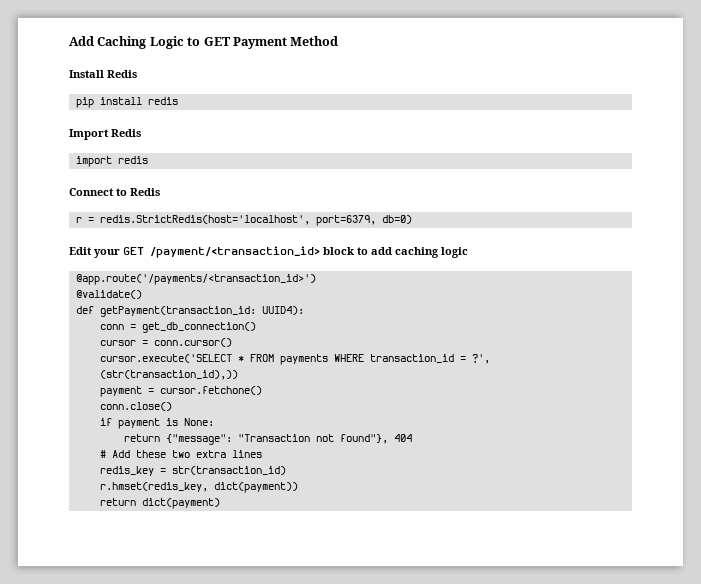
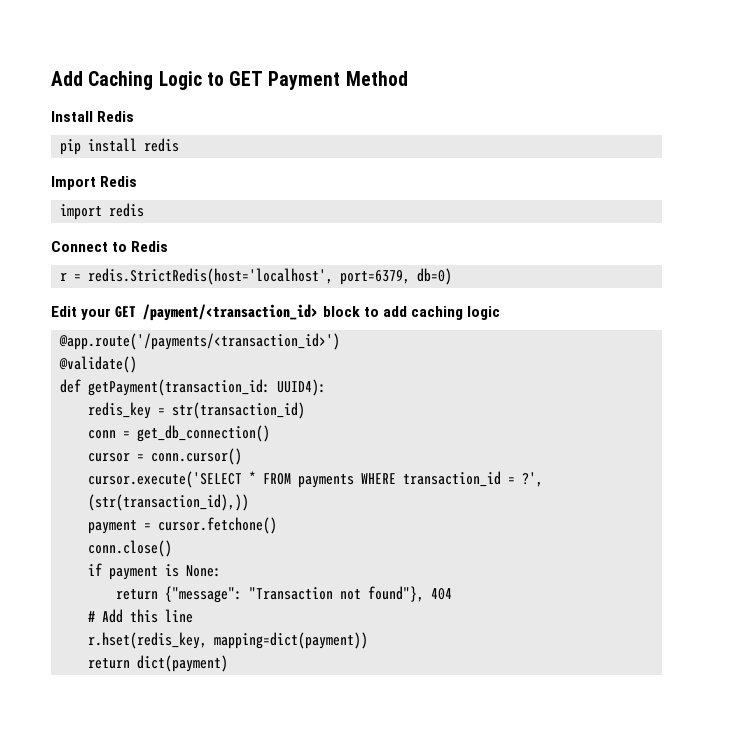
+ redis_key = str(transaction_id)
- # Add these two extra lines
- redis_key = str(transaction_id)
- r.hmset(redis_key, dict(payment))
+ # Add this line
+ r.hset(redis_key, mapping=dict(payment))

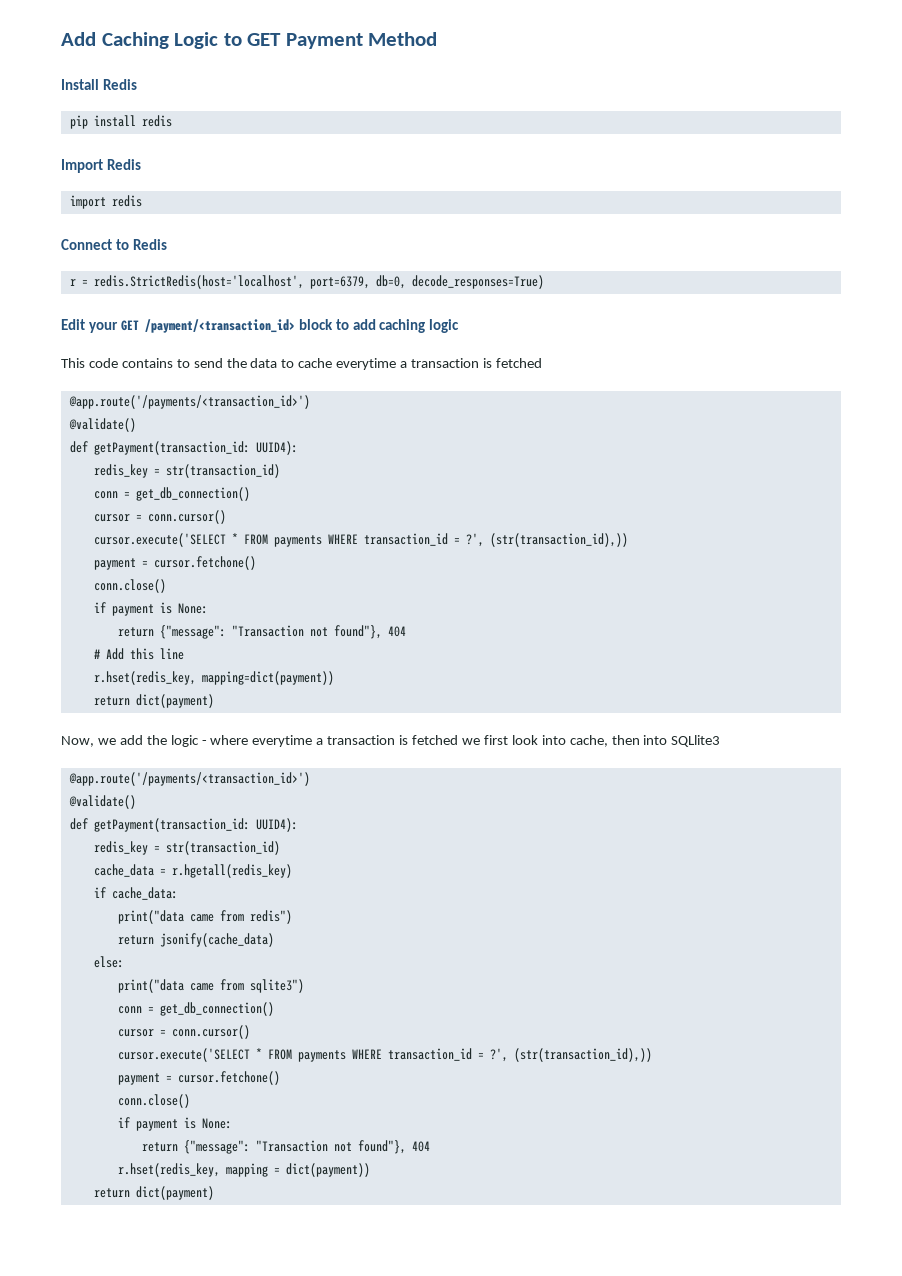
- r = redis.StrictRedis(host='localhost', port=6379, db=0)
+ r = redis.StrictRedis(host='localhost', port=6379, db=0, decode_responses=True)
+ This code contains to send the data to cache everytime a transaction is fetched
+ Now, we add the logic - where everytime a transaction is fetched we first look into cache, then into SQLlite3
+ @app.route('/payments/<transaction_id>')
+ @validate()
+ def getPayment(transaction_id: UUID4):
+ redis_key = str(transaction_id)
+ cache_data = r.hgetall(redis_key)
+ if cache_data:
+ print("data came from redis")
+ return jsonify(cache_data)
+ else:
+ print("data came from sqlite3")
+ conn = get_db_connection()
+ cursor = conn.cursor()
+ cursor.execute('SELECT * FROM payments WHERE transaction_id = ?', (str(transaction_id),))
+ payment = cursor.fetchone()
+ conn.close()
+ if payment is None:
+ return {"message": "Transaction not found"}, 404
+ r.hset(redis_key, mapping = dict(payment))
+ return dict(payment)

